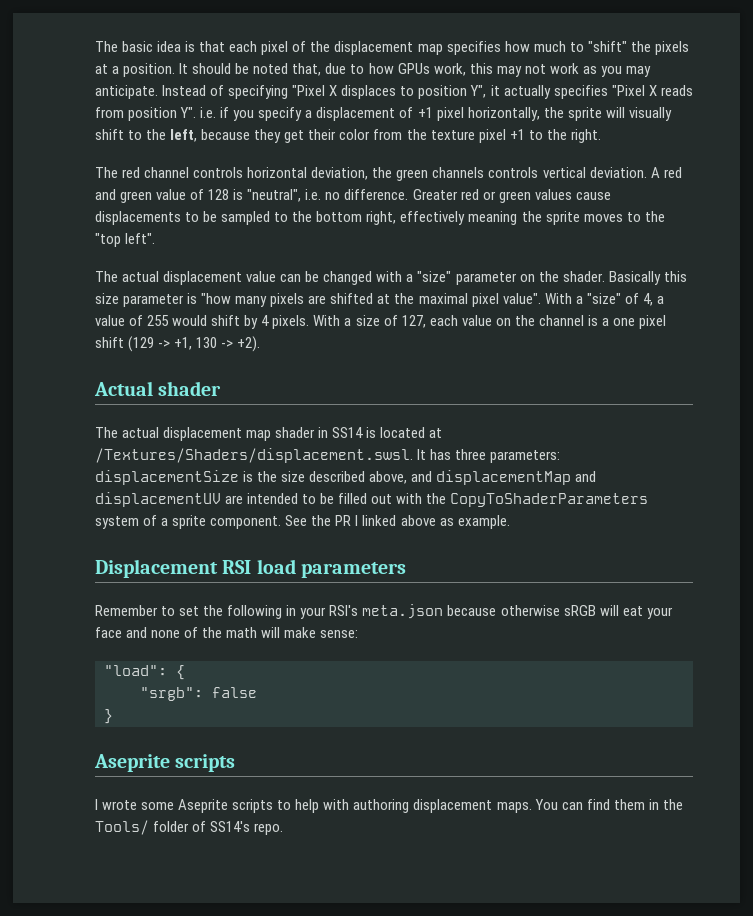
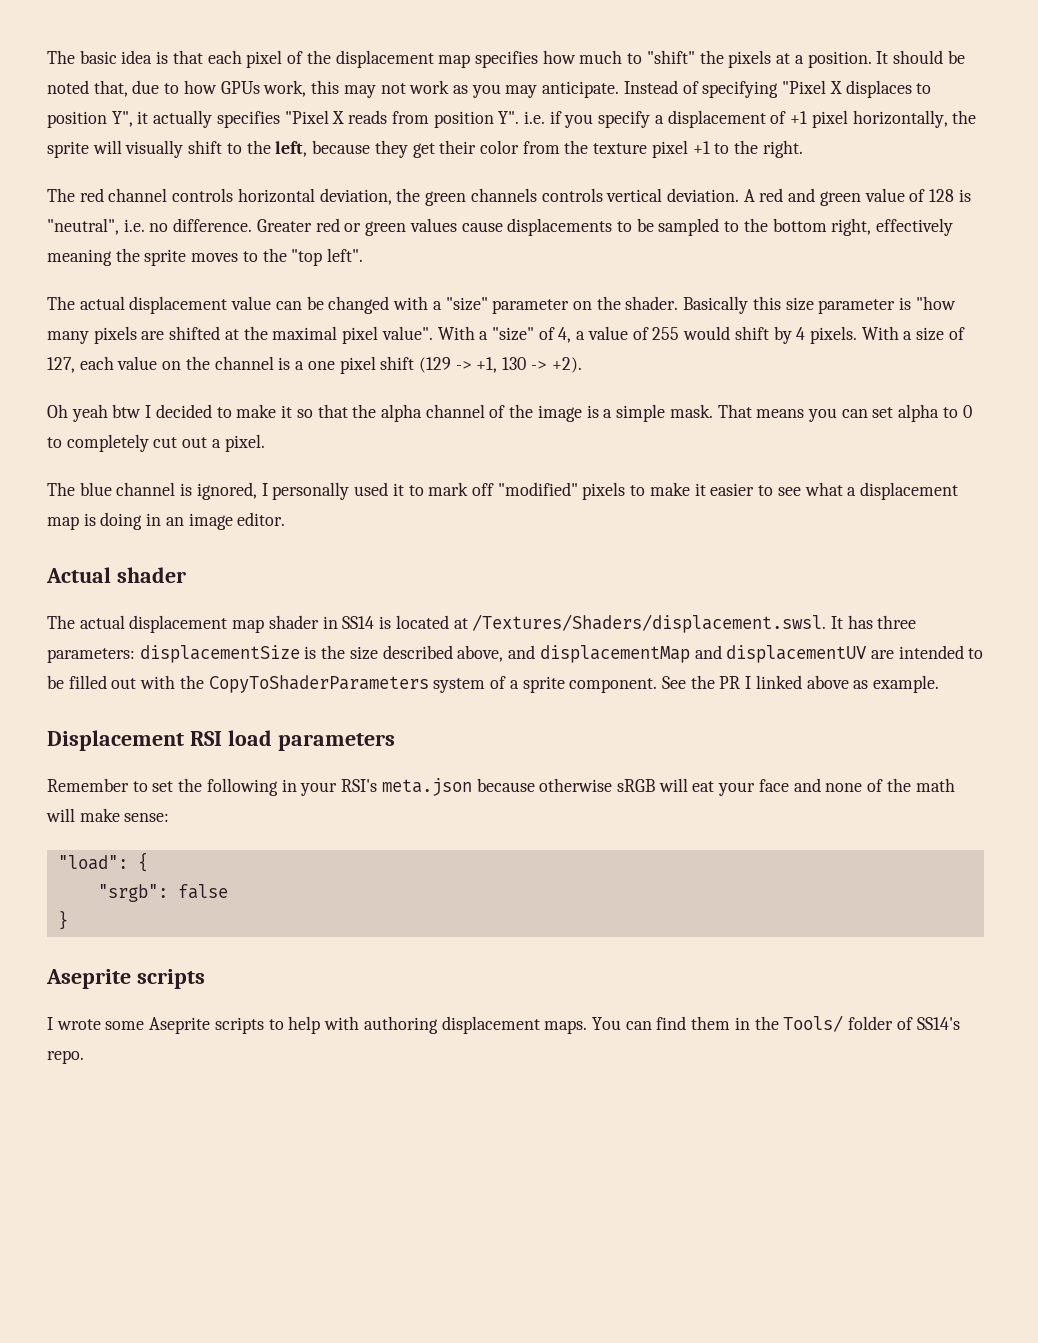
+ Oh yeah btw I decided to make it so that the alpha channel of the image is a simple mask. That means you can set alpha to 0 to completely cut out a pixel.
+ The blue channel is ignored, I personally used it to mark off "modified" pixels to make it easier to see what a displacement map is doing in an image editor.

